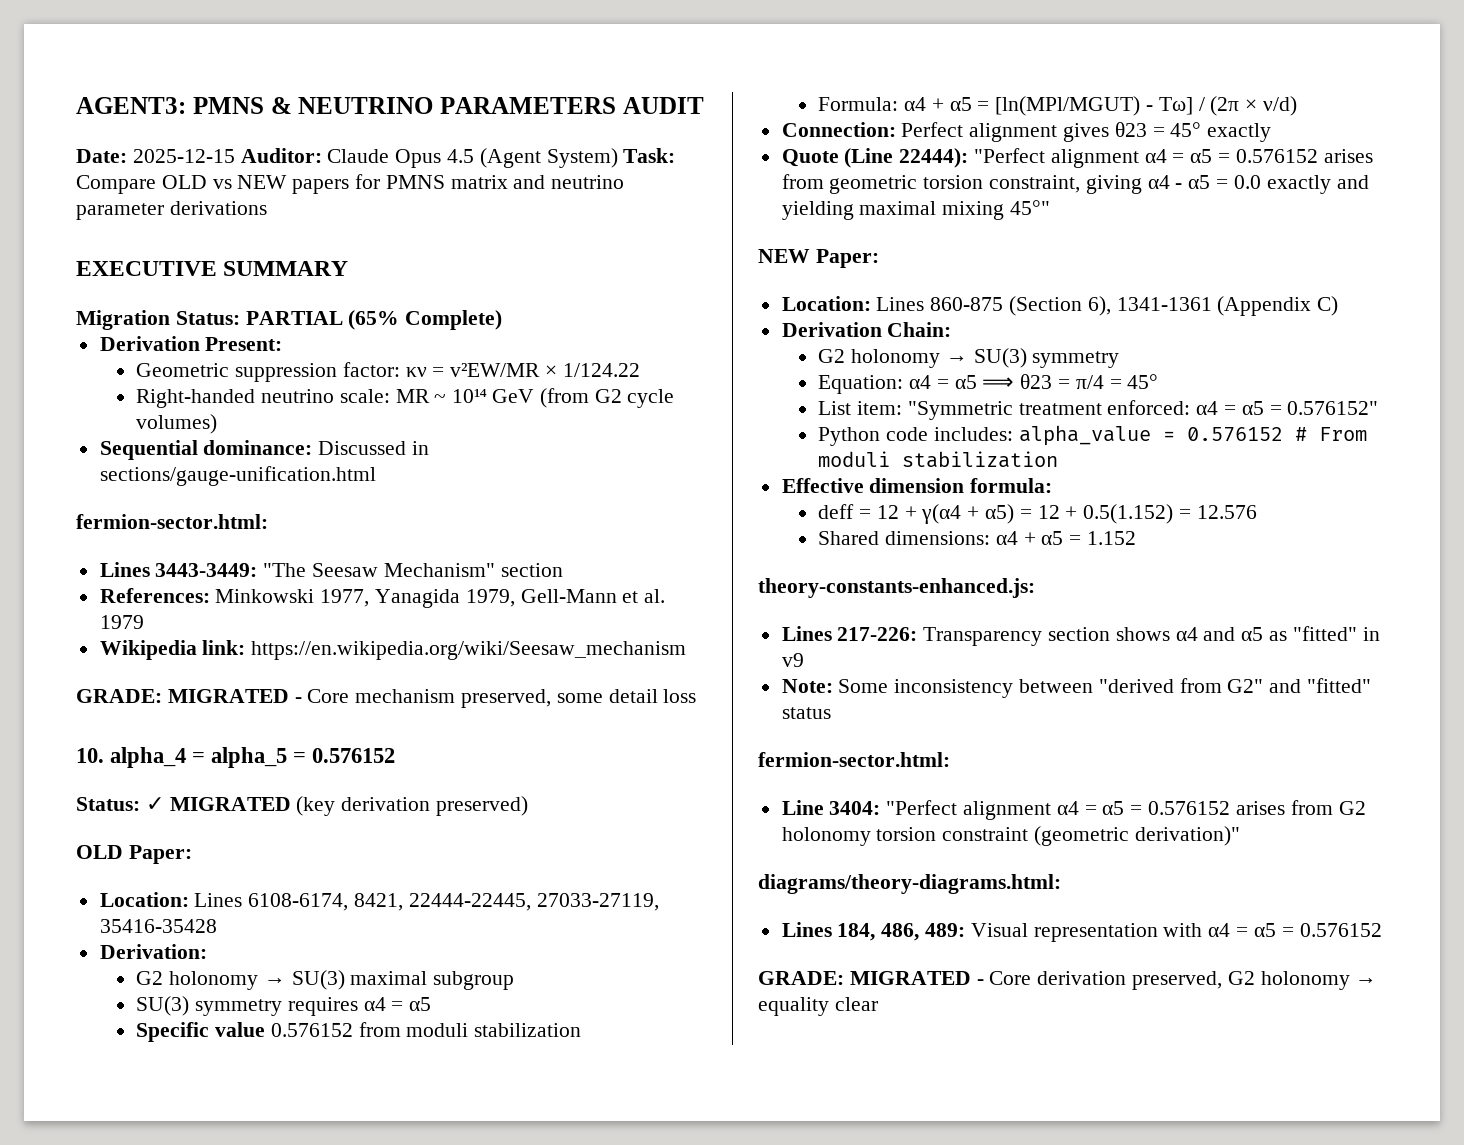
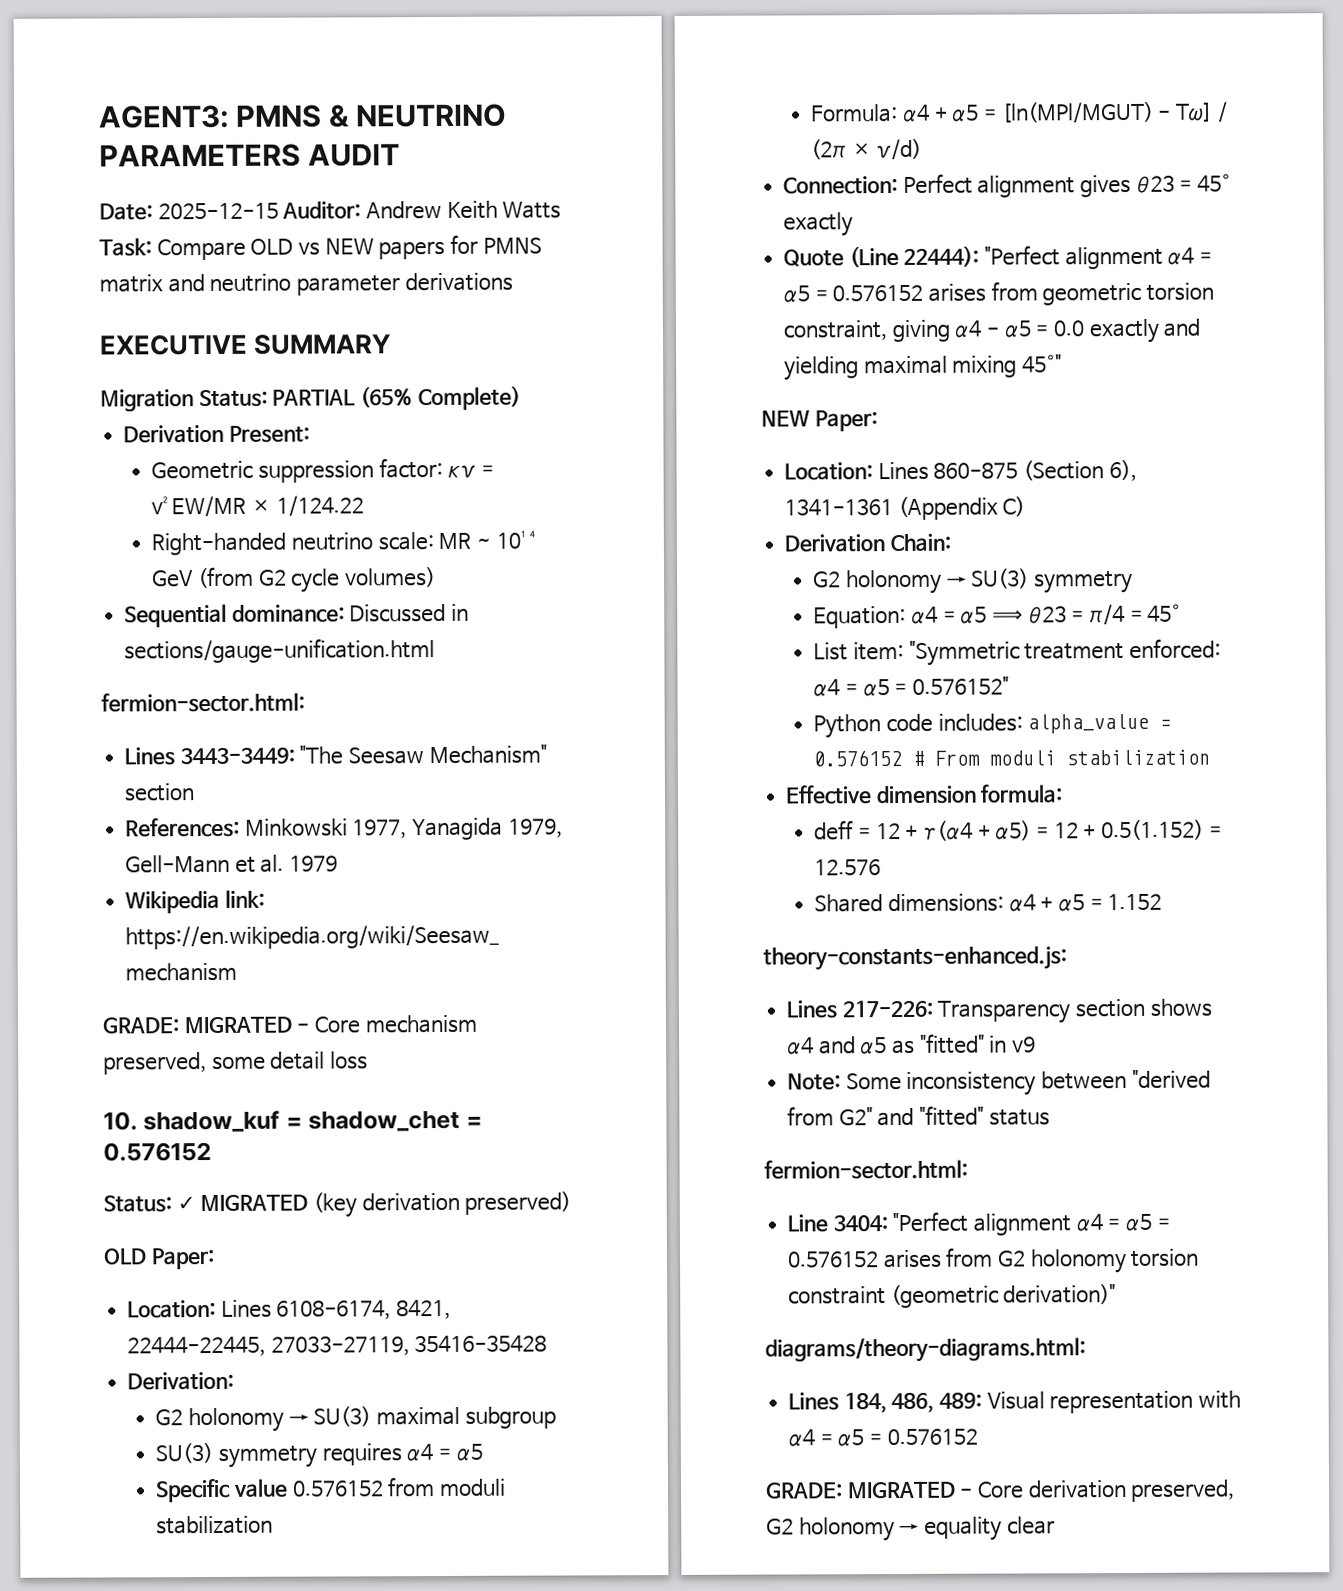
- Date: 2025-12-15 Auditor: Claude Opus 4.5 (Agent System) Task: Compare OLD vs NEW papers for PMNS matrix and neutrino parameter derivations
+ Date: 2025-12-15 Auditor: Andrew Keith Watts Task: Compare OLD vs NEW papers for PMNS matrix and neutrino parameter derivations
- 10. alpha_4 = alpha_5 = 0.576152
+ 10. shadow_kuf = shadow_chet = 0.576152

